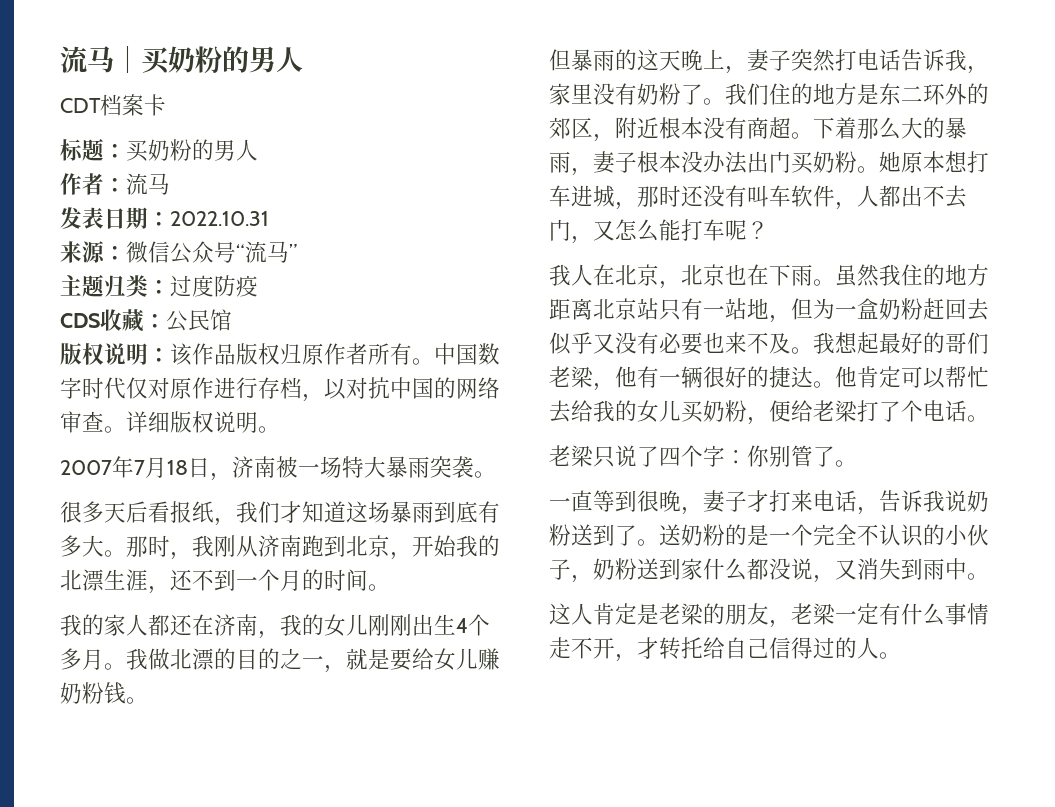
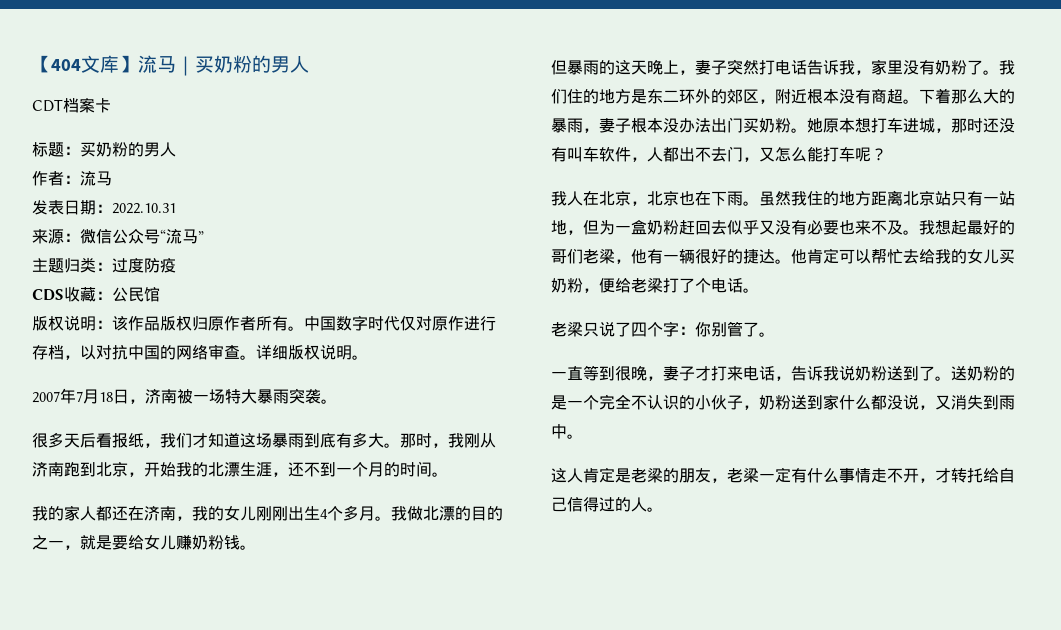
- 流马｜买奶粉的男人
+ 【404文库】流马｜买奶粉的男人

